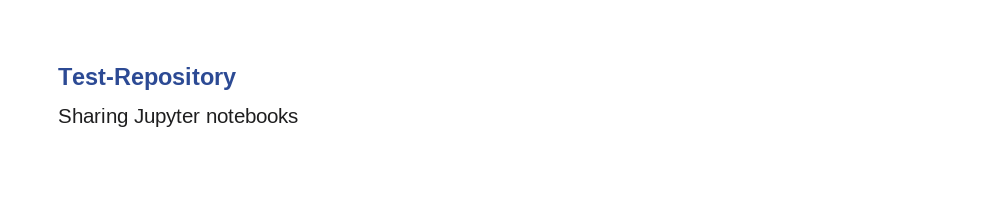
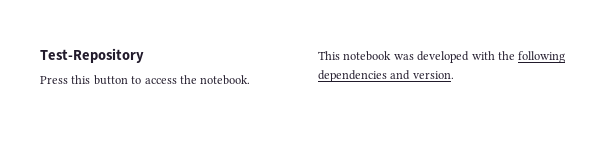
- Sharing Jupyter notebooks
+ Press this button to access the notebook.
+ This notebook was developed with the following dependencies and version.

